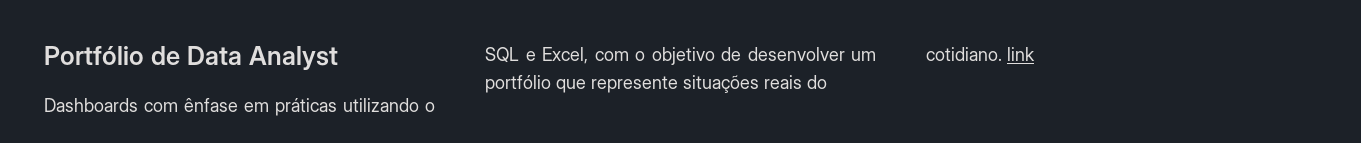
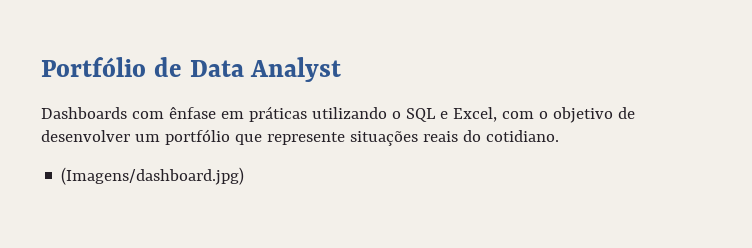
- Dashboards com ênfase em práticas utilizando o SQL e Excel, com o objetivo de desenvolver um portfólio que represente situações reais do cotidiano. link
+ Dashboards com ênfase em práticas utilizando o SQL e Excel, com o objetivo de desenvolver um portfólio que represente situações reais do cotidiano.
+ (Imagens/dashboard.jpg)

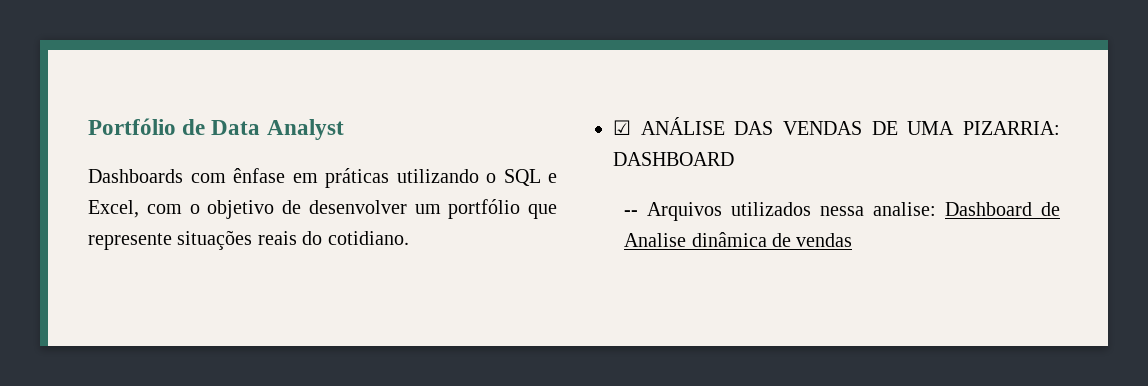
- (Imagens/dashboard.jpg)
+ ☑ ANÁLISE DAS VENDAS DE UMA PIZARRIA: DASHBOARD
+ -- Arquivos utilizados nessa analise: Dashboard de Analise dinâmica de vendas

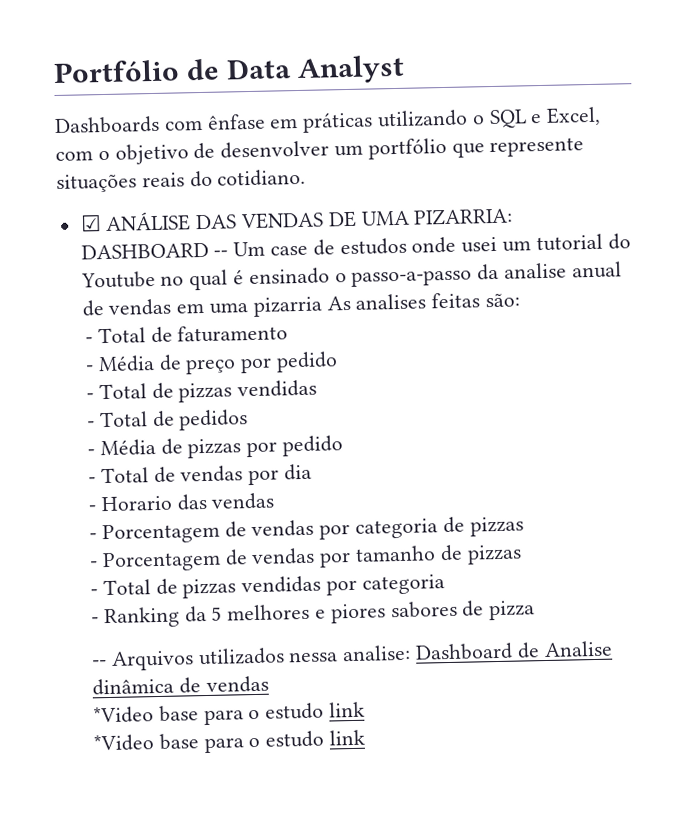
- ☑ ANÁLISE DAS VENDAS DE UMA PIZARRIA: DASHBOARD
+ ☑ ANÁLISE DAS VENDAS DE UMA PIZARRIA: DASHBOARD -- Um case de estudos onde usei um tutorial do Youtube no qual é ensinado o passo-a-passo da analise anual de vendas em uma pizarria As analises feitas são:
+ - Total de faturamento
+ - Média de preço por pedido
+ - Total de pizzas vendidas
+ - Total de pedidos
+ - Média de pizzas por pedido
+ - Total de vendas por dia
+ - Horario das vendas
+ - Porcentagem de vendas por categoria de pizzas
+ - Porcentagem de vendas por tamanho de pizzas
+ - Total de pizzas vendidas por categoria
+ - Ranking da 5 melhores e piores sabores de pizza
  -- Arquivos utilizados nessa analise: Dashboard de Analise dinâmica de vendas
+ *Video base para o estudo link
+ *Video base para o estudo link

